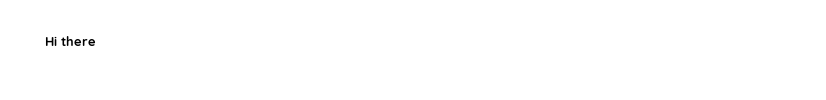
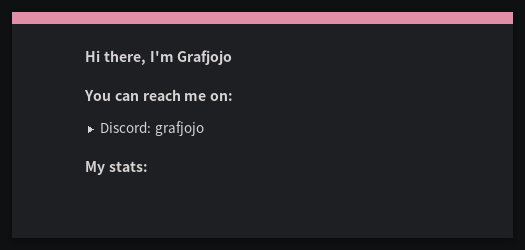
- Hi there
+ Hi there, I'm Grafjojo
+ You can reach me on:
+ Discord: grafjojo
+ My stats:

